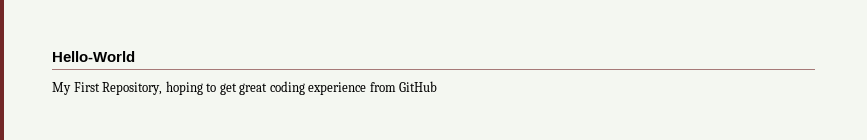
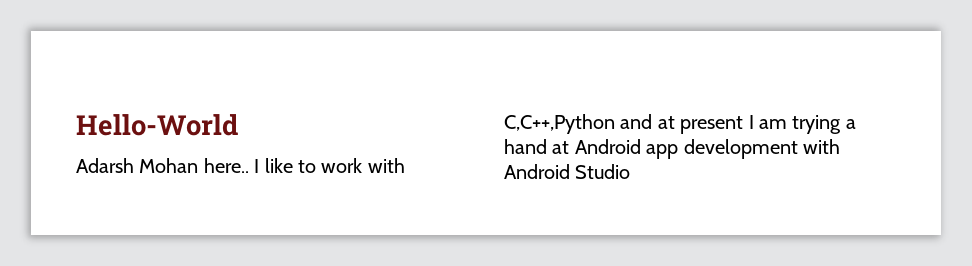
- My First Repository, hoping to get great coding experience from GitHub
+ Adarsh Mohan here.. I like to work with C,C++,Python and at present I am trying a hand at Android app development with Android Studio

